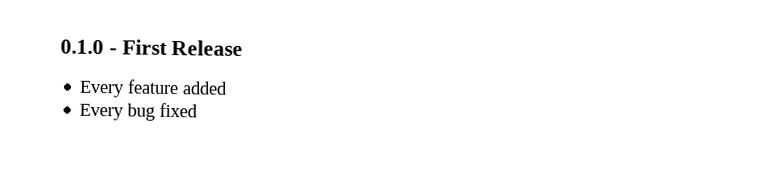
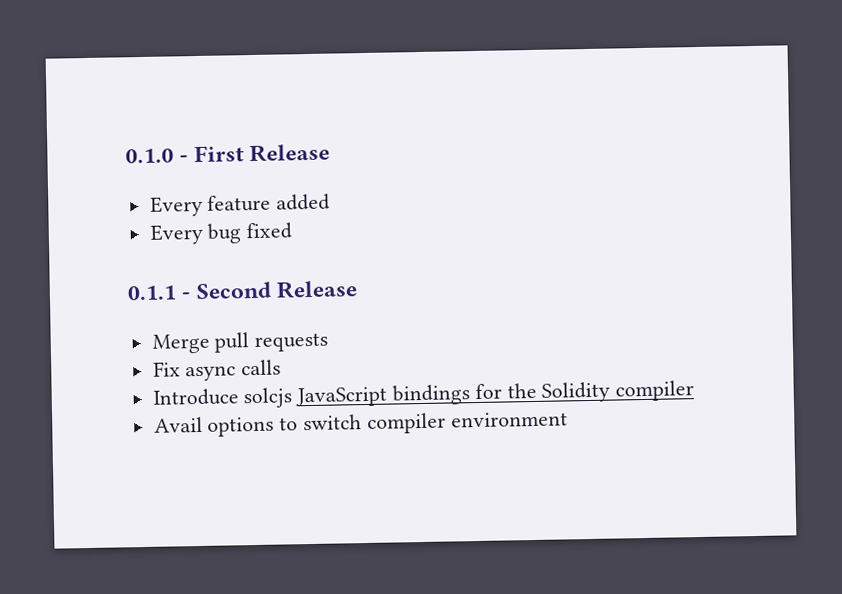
+ 0.1.1 - Second Release
+ Merge pull requests
+ Fix async calls
+ Introduce solcjs JavaScript bindings for the Solidity compiler
+ Avail options to switch compiler environment

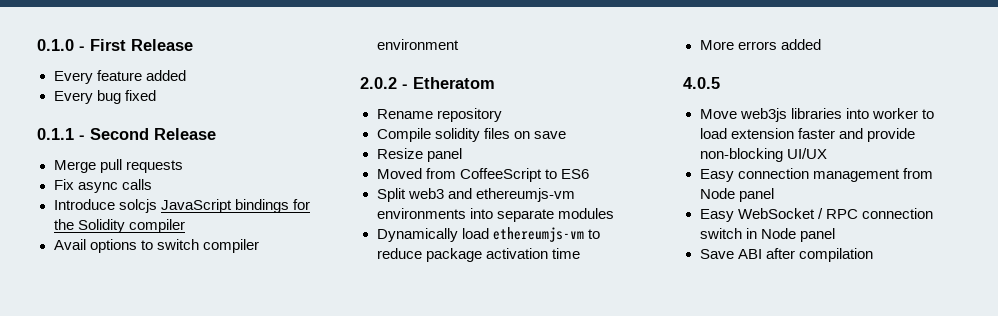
+ 2.0.2 - Etheratom
+ Rename repository
+ Compile solidity files on save
+ Resize panel
+ Moved from CoffeeScript to ES6
+ Split web3 and ethereumjs-vm environments into separate modules
+ Dynamically load ethereumjs-vm to reduce package activation time
+ More errors added
+ 4.0.5
+ Move web3js libraries into worker to load extension faster and provide non-blocking UI/UX
+ Easy connection management from Node panel
+ Easy WebSocket / RPC connection switch in Node panel
+ Save ABI after compilation

